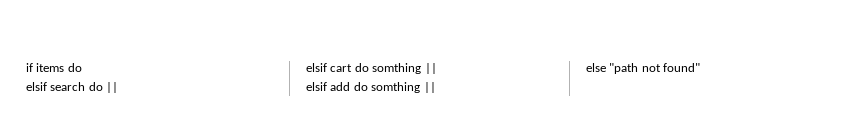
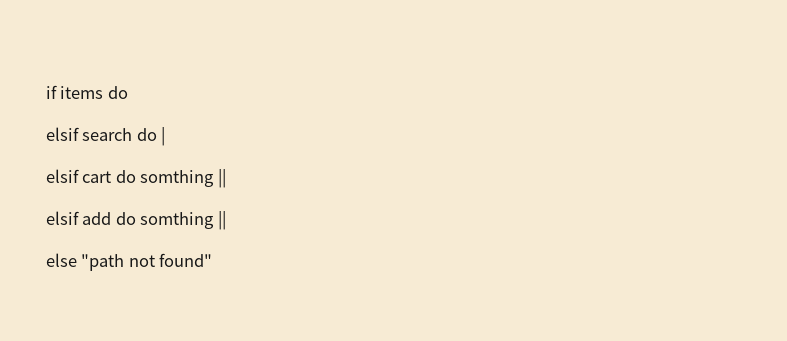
- elsif search do ||
+ elsif search do |

